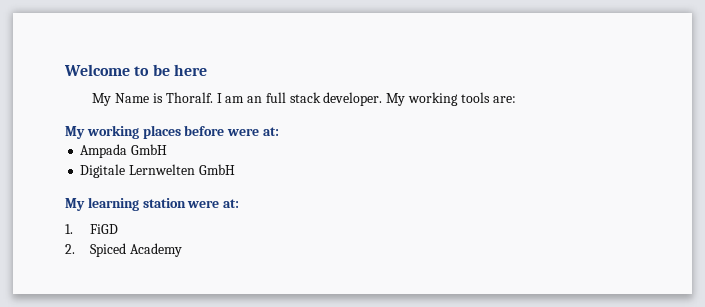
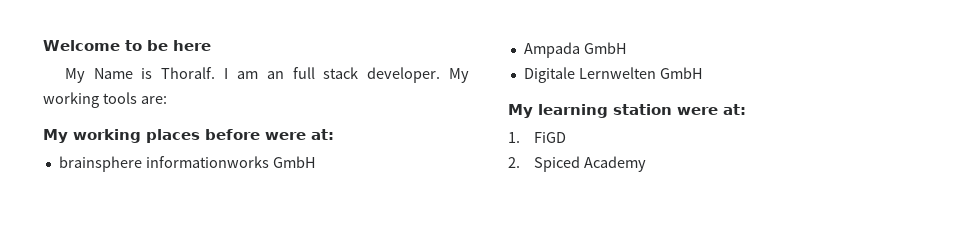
+ brainsphere informationworks GmbH

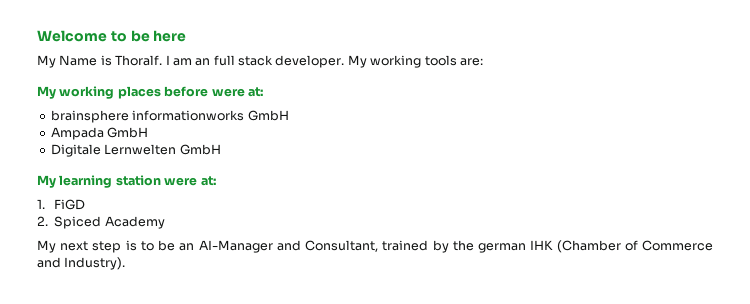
+ My next step is to be an AI-Manager and Consultant, trained by the german IHK (Chamber of Commerce and Industry).

